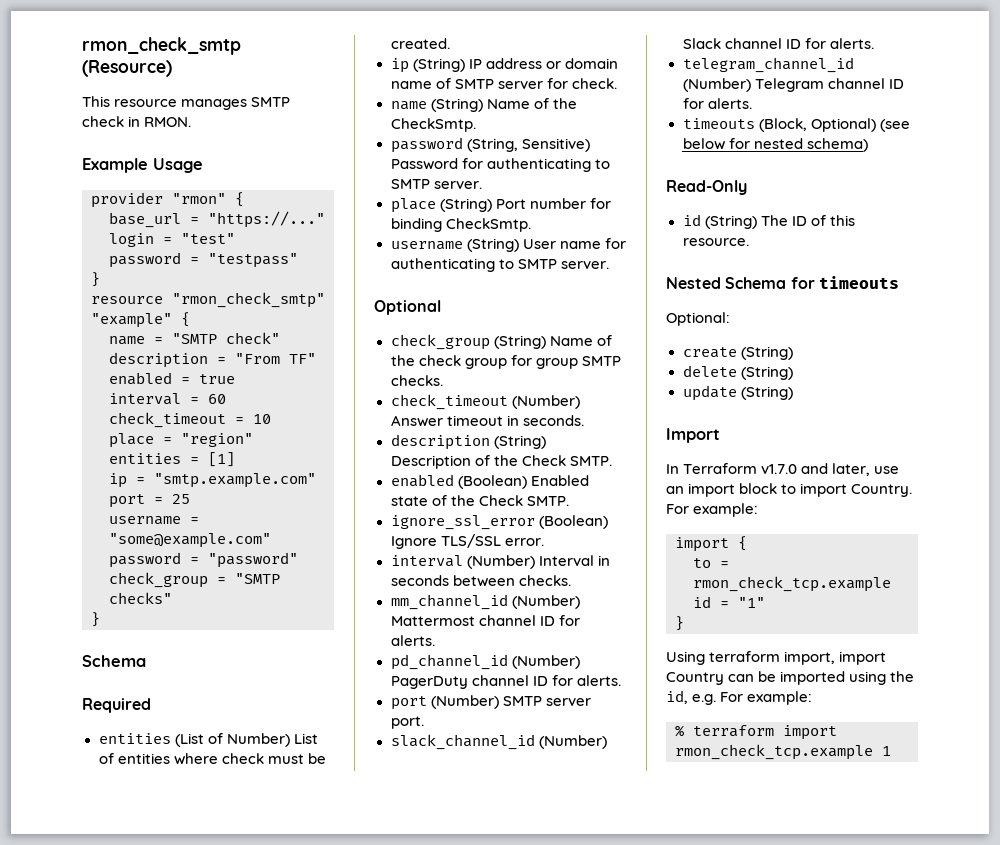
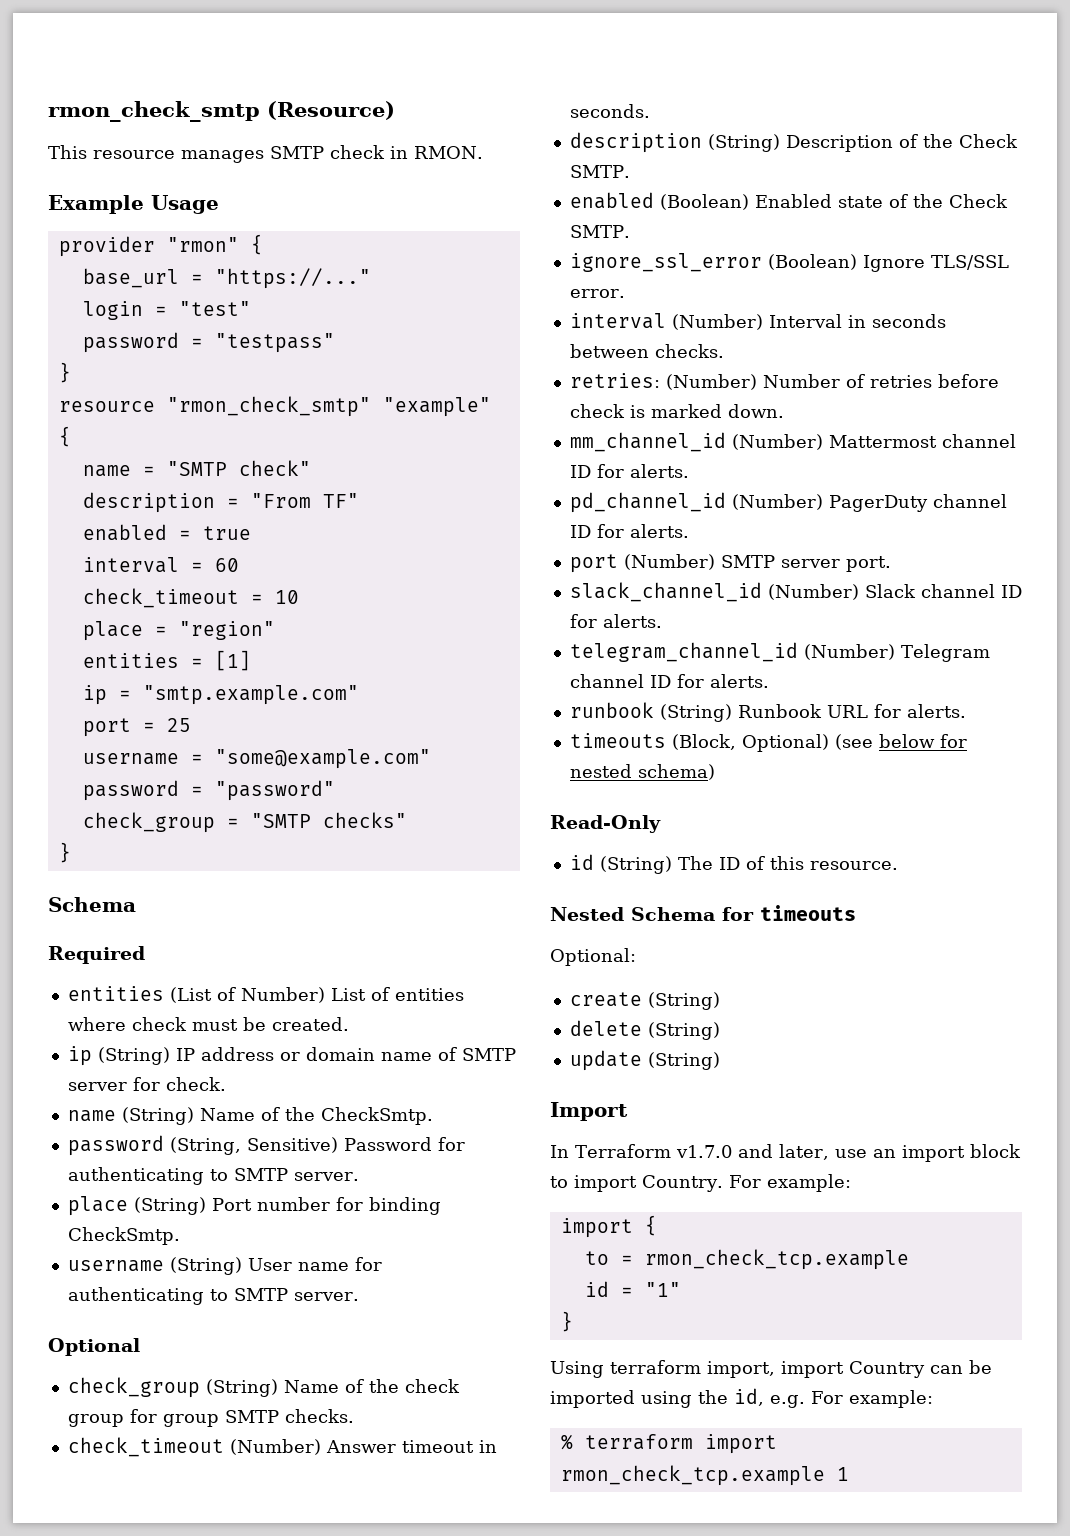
+ retries: (Number) Number of retries before check is marked down.
+ runbook (String) Runbook URL for alerts.

